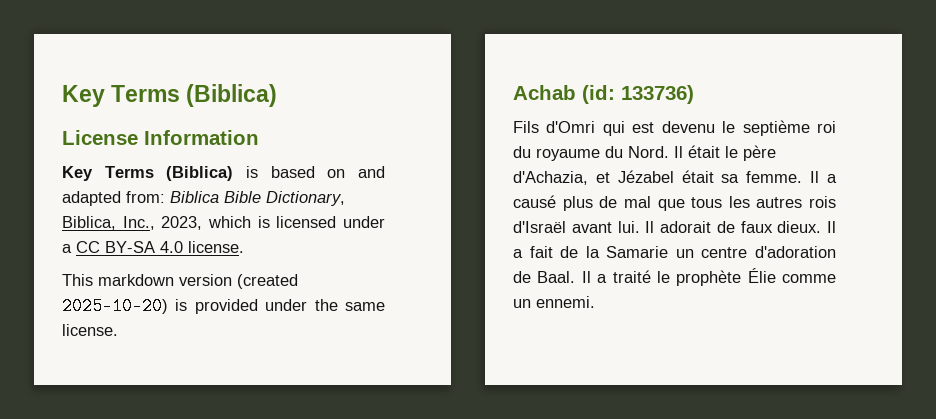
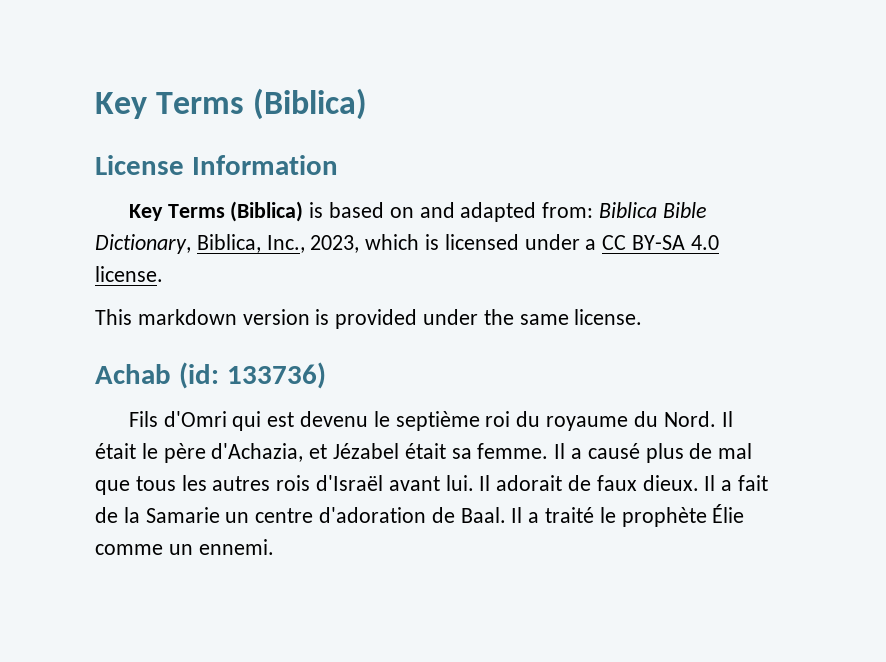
- This markdown version (created 2025-10-20) is provided under the same license.
+ This markdown version is provided under the same license.

